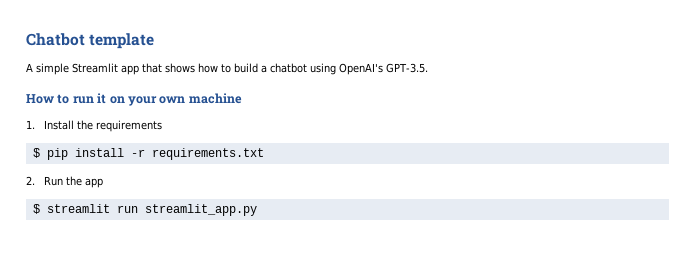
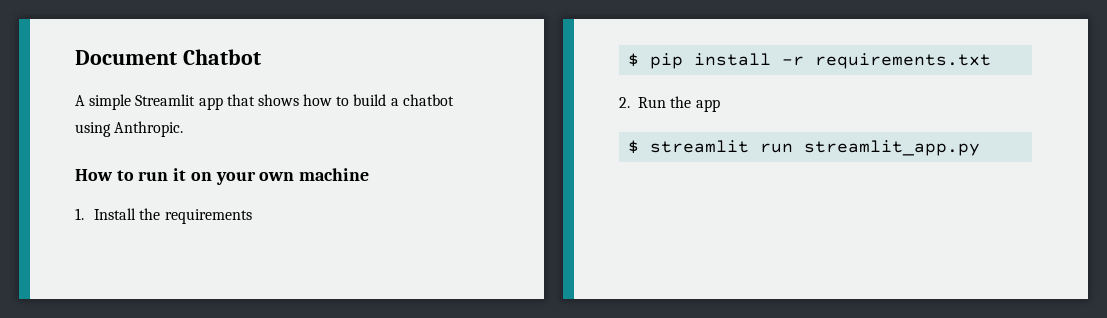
- Chatbot template
+ Document Chatbot
- A simple Streamlit app that shows how to build a chatbot using OpenAI's GPT-3.5.
+ A simple Streamlit app that shows how to build a chatbot using Anthropic.

